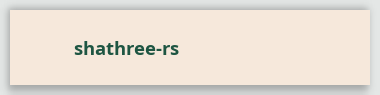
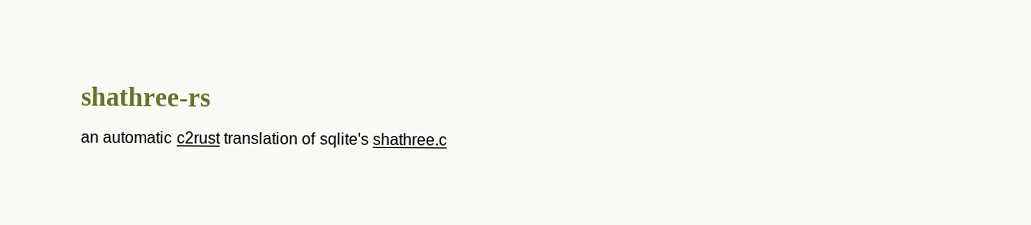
+ an automatic c2rust translation of sqlite's shathree.c

